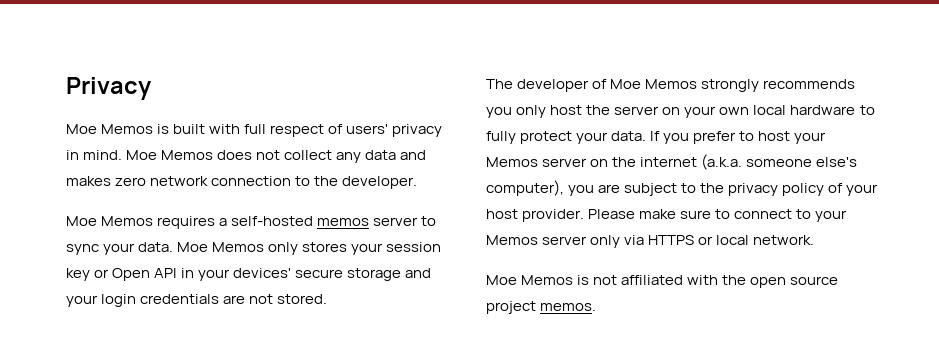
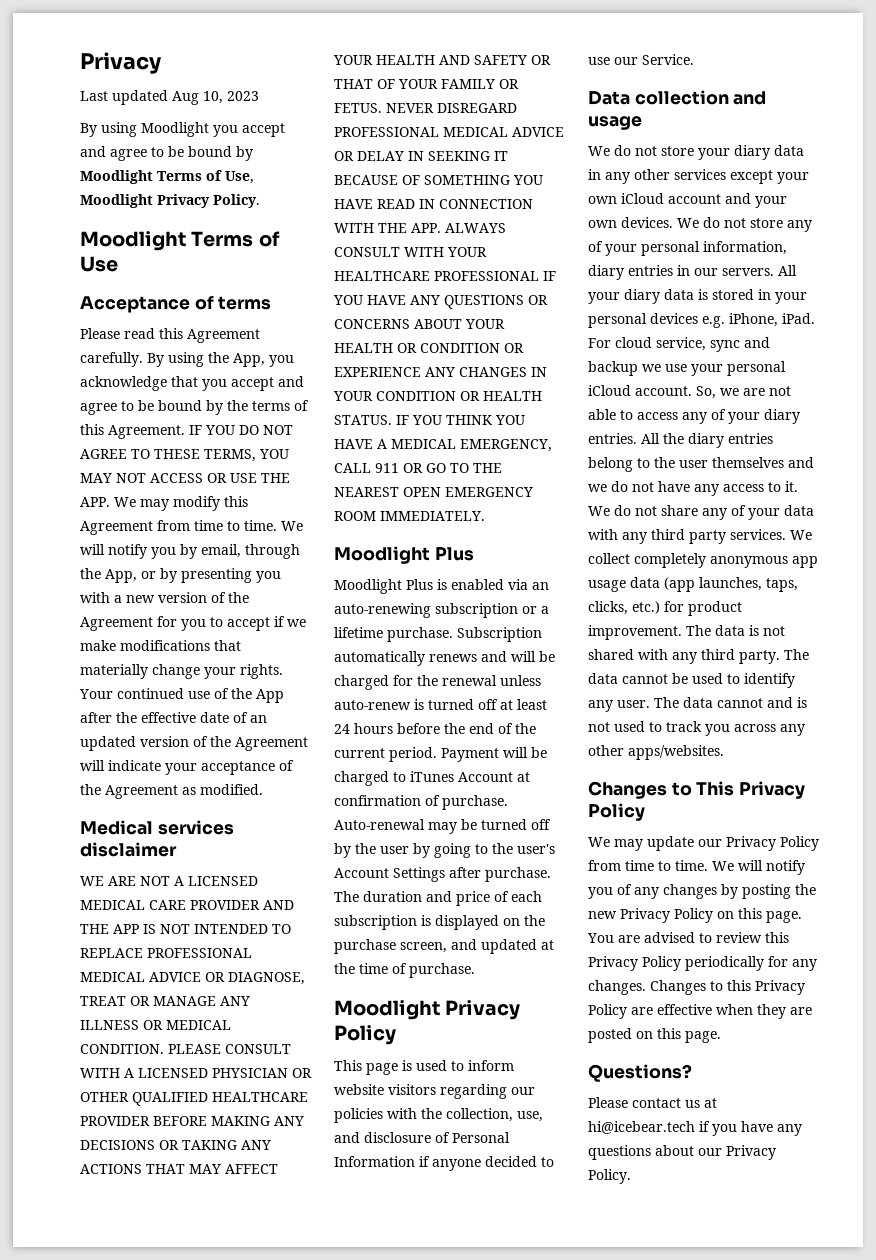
- Moe Memos is built with full respect of users' privacy in mind. Moe Memos does not collect any data and makes zero network connection to the developer.
- Moe Memos requires a self-hosted memos server to sync your data. Moe Memos only stores your session key or Open API in your devices' secure storage and your login credentials are not stored.
- The developer of Moe Memos strongly recommends you only host the server on your own local hardware to fully protect your data. If you prefer to host your Memos server on the internet (a.k.a. someone else's computer), you are subject to the privacy policy of your host provider. Please make sure to connect to your Memos server only via HTTPS or local network.
- Moe Memos is not affiliated with the open source project memos.
+ Last updated Aug 10, 2023
+ By using Moodlight you accept and agree to be bound by Moodlight Terms of Use, Moodlight Privacy Policy.
+ Moodlight Terms of Use
+ Acceptance of terms
+ Please read this Agreement carefully. By using the App, you acknowledge that you accept and agree to be bound by the terms of this Agreement. IF YOU DO NOT AGREE TO THESE TERMS, YOU MAY NOT ACCESS OR USE THE APP. We may modify this Agreement from time to time. We will notify you by email, through the App, or by presenting you with a new version of the Agreement for you to accept if we make modifications that materially change your rights. Your continued use of the App after the effective date of an updated version of the Agreement will indicate your acceptance of the Agreement as modified.
+ Medical services disclaimer
+ WE ARE NOT A LICENSED MEDICAL CARE PROVIDER AND THE APP IS NOT INTENDED TO REPLACE PROFESSIONAL MEDICAL ADVICE OR DIAGNOSE, TREAT OR MANAGE ANY ILLNESS OR MEDICAL CONDITION. PLEASE CONSULT WITH A LICENSED PHYSICIAN OR OTHER QUALIFIED HEALTHCARE PROVIDER BEFORE MAKING ANY DECISIONS OR TAKING ANY ACTIONS THAT MAY AFFECT YOUR HEALTH AND SAFETY OR THAT OF YOUR FAMILY OR FETUS. NEVER DISREGARD PROFESSIONAL MEDICAL ADVICE OR DELAY IN SEEKING IT BECAUSE OF SOMETHING YOU HAVE READ IN CONNECTION WITH THE APP. ALWAYS CONSULT WITH YOUR HEALTHCARE PROFESSIONAL IF YOU HAVE ANY QUESTIONS OR CONCERNS ABOUT YOUR HEALTH OR CONDITION OR EXPERIENCE ANY CHANGES IN YOUR CONDITION OR HEALTH STATUS. IF YOU THINK YOU HAVE A MEDICAL EMERGENCY, CALL 911 OR GO TO THE NEAREST OPEN EMERGENCY ROOM IMMEDIATELY.
+ Moodlight Plus
+ Moodlight Plus is enabled via an auto-renewing subscription or a lifetime purchase. Subscription automatically renews and will be charged for the renewal unless auto-renew is turned off at least 24 hours before the end of the current period. Payment will be charged to iTunes Account at confirmation of purchase. Auto-renewal may be turned off by the user by going to the user's Account Settings after purchase. The duration and price of each subscription is displayed on the purchase screen, and updated at the time of purchase.
+ Moodlight Privacy Policy
+ This page is used to inform website visitors regarding our policies with the collection, use, and disclosure of Personal Information if anyone decided to use our Service.
+ Data collection and usage
+ We do not store your diary data in any other services except your own iCloud account and your own devices. We do not store any of your personal information, diary entries in our servers. All your diary data is stored in your personal devices e.g. iPhone, iPad. For cloud service, sync and backup we use your personal iCloud account. So, we are not able to access any of your diary entries. All the diary entries belong to the user themselves and we do not have any access to it. We do not share any of your data with any third party services. We collect completely anonymous app usage data (app launches, taps, clicks, etc.) for product improvement. The data is not shared with any third party. The data cannot be used to identify any user. The data cannot and is not used to track you across any other apps/websites.
+ Changes to This Privacy Policy
+ We may update our Privacy Policy from time to time. We will notify you of any changes by posting the new Privacy Policy on this page. You are advised to review this Privacy Policy periodically for any changes. Changes to this Privacy Policy are effective when they are posted on this page.
+ Questions?
+ Please contact us at hi@icebear.tech if you have any questions about our Privacy Policy.

